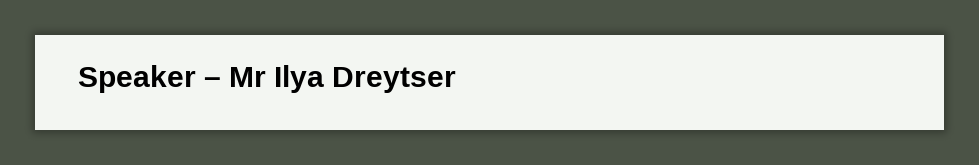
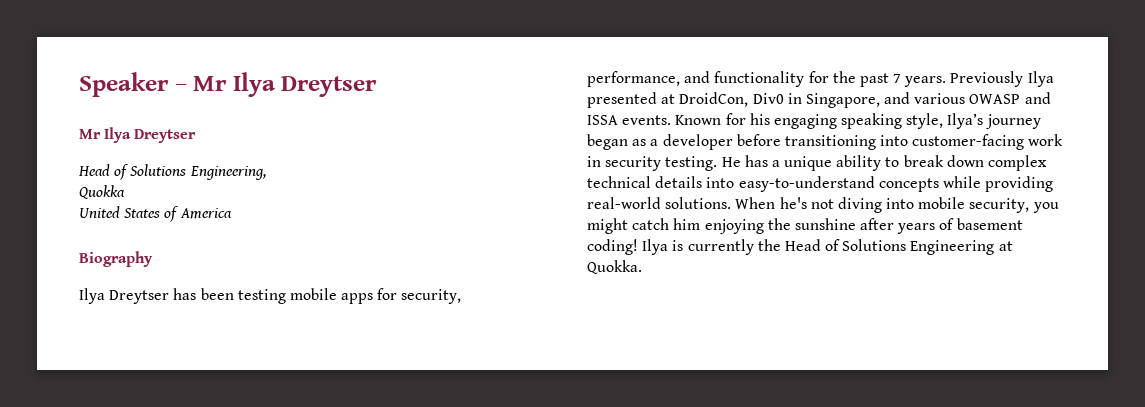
  Speaker – Mr Ilya Dreytser
+ Mr Ilya Dreytser
+ Head of Solutions Engineering,
+ Quokka
+ United States of America
+ Biography
+ Ilya Dreytser has been testing mobile apps for security, performance, and functionality for the past 7 years. Previously Ilya presented at DroidCon, Div0 in Singapore, and various OWASP and ISSA events. Known for his engaging speaking style, Ilya’s journey began as a developer before transitioning into customer-facing work in security testing. He has a unique ability to break down complex technical details into easy-to-understand concepts while providing real-world solutions. When he's not diving into mobile security, you might catch him enjoying the sunshine after years of basement coding! Ilya is currently the Head of Solutions Engineering at Quokka.

